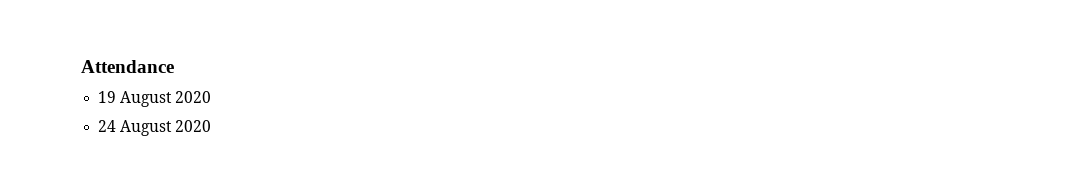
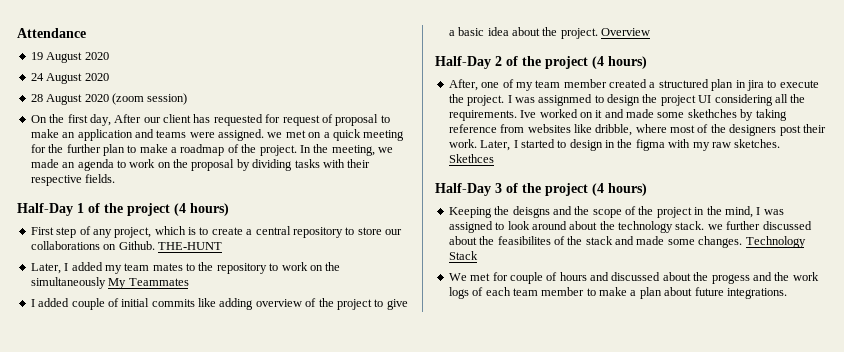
+ 28 August 2020 (zoom session)
+ On the first day, After our client has requested for request of proposal to make an application and teams were assigned. we met on a quick meeting for the further plan to make a roadmap of the project. In the meeting, we made an agenda to work on the proposal by dividing tasks with their respective fields.
+ Half-Day 1 of the project (4 hours)
+ First step of any project, which is to create a central repository to store our collaborations on Github. THE-HUNT
+ Later, I added my team mates to the repository to work on the simultaneously My Teammates
+ I added couple of initial commits like adding overview of the project to give a basic idea about the project. Overview
+ Half-Day 2 of the project (4 hours)
+ After, one of my team member created a structured plan in jira to execute the project. I was assignmed to design the project UI considering all the requirements. Ive worked on it and made some skethches by taking reference from websites like dribble, where most of the designers post their work. Later, I started to design in the figma with my raw sketches. Skethces
+ Half-Day 3 of the project (4 hours)
+ Keeping the deisgns and the scope of the project in the mind, I was assigned to look around about the technology stack. we further discussed about the feasibilites of the stack and made some changes. Technology Stack
+ We met for couple of hours and discussed about the progess and the work logs of each team member to make a plan about future integrations.

